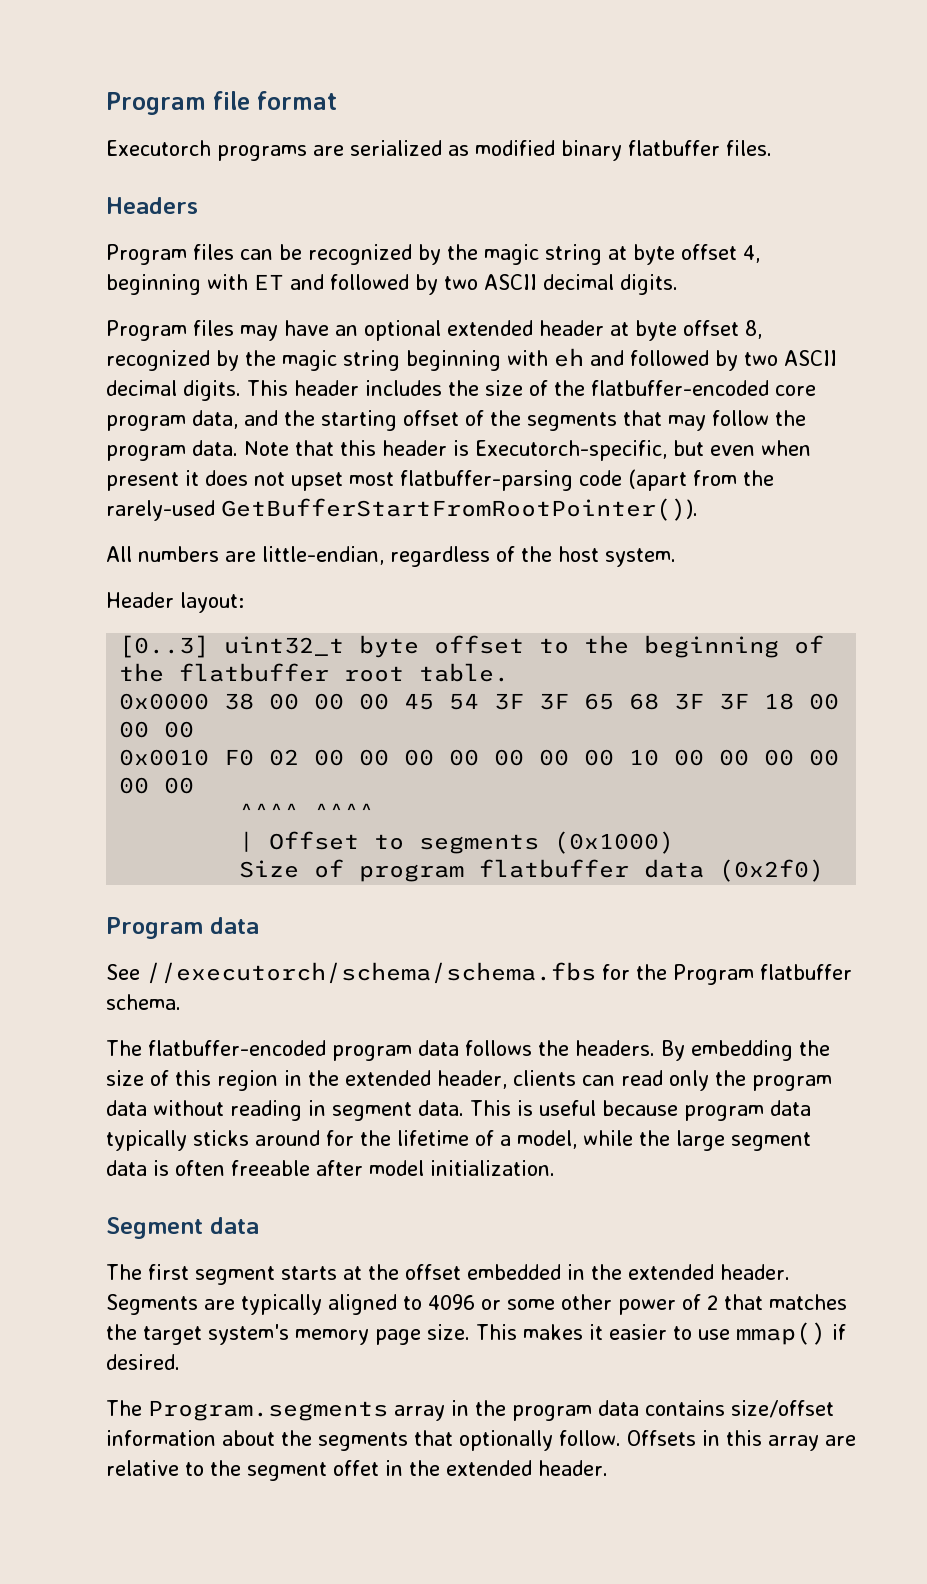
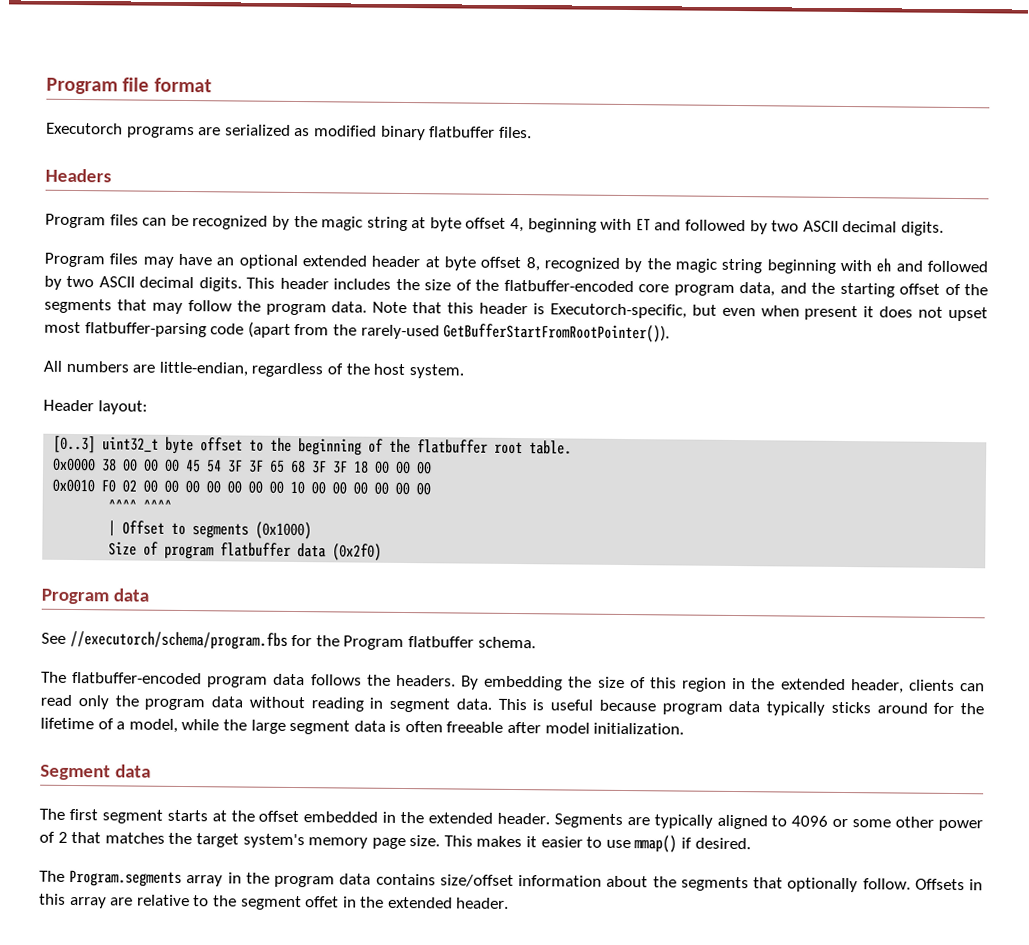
- See //executorch/schema/schema.fbs for the Program flatbuffer schema.
+ See //executorch/schema/program.fbs for the Program flatbuffer schema.

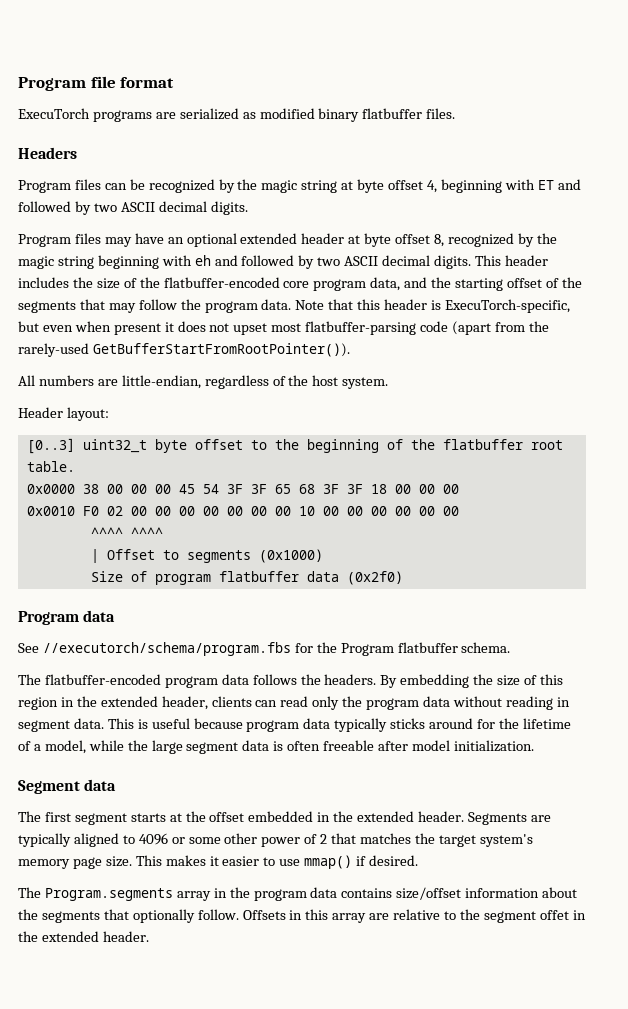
- Executorch programs are serialized as modified binary flatbuffer files.
+ ExecuTorch programs are serialized as modified binary flatbuffer files.
- Note that this header is Executorch-specific, but even when present it does not upset most flatbuffer-parsing code (apart from the rarely-used GetBufferStartFromRootPointer()).
+ Note that this header is ExecuTorch-specific, but even when present it does not upset most flatbuffer-parsing code (apart from the rarely-used GetBufferStartFromRootPointer()).

